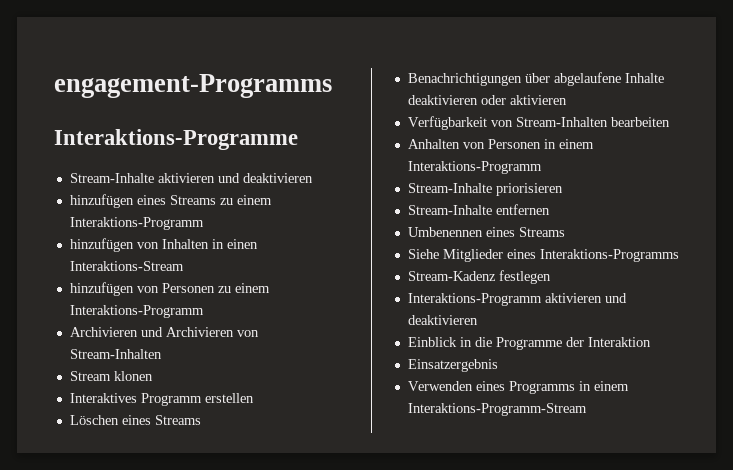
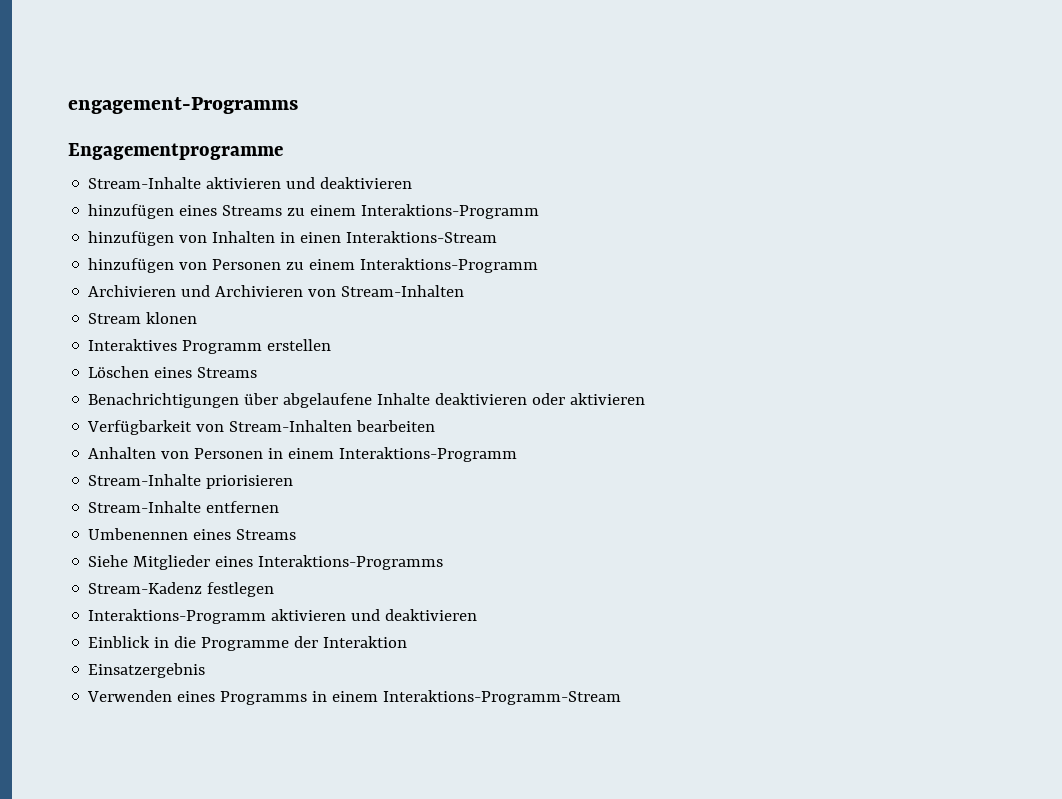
- Interaktions-Programme
+ Engagementprogramme

